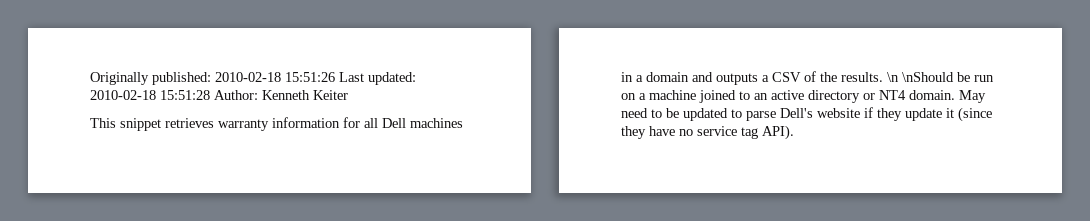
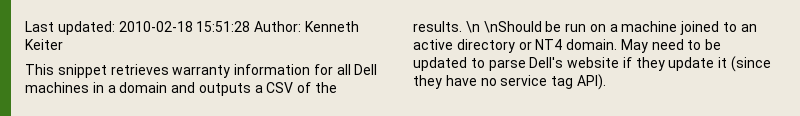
- Originally published: 2010-02-18 15:51:26 Last updated: 2010-02-18 15:51:28 Author: Kenneth Keiter
+ Last updated: 2010-02-18 15:51:28 Author: Kenneth Keiter

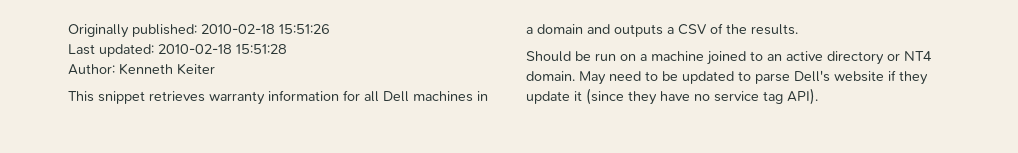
+ Originally published: 2010-02-18 15:51:26
- Last updated: 2010-02-18 15:51:28 Author: Kenneth Keiter
+ Last updated: 2010-02-18 15:51:28
+ Author: Kenneth Keiter
- This snippet retrieves warranty information for all Dell machines in a domain and outputs a CSV of the results. \n \nShould be run on a machine joined to an active directory or NT4 domain.
+ This snippet retrieves warranty information for all Dell machines in a domain and outputs a CSV of the results.
+ Should be run on a machine joined to an active directory or NT4 domain.

